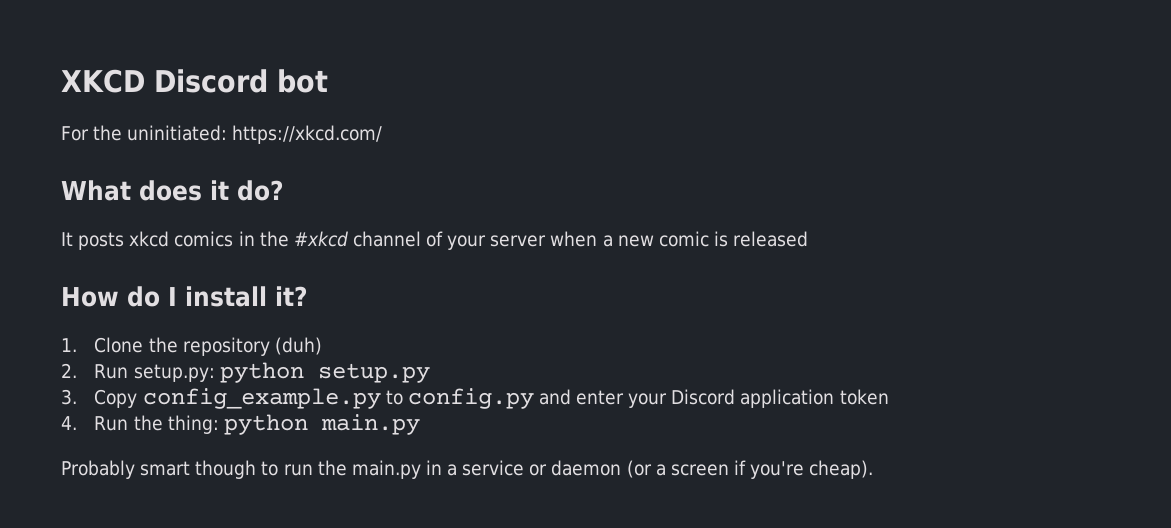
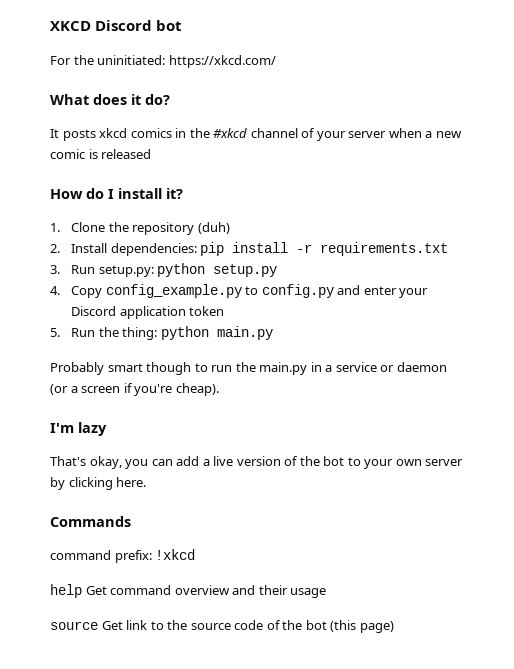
- 2. Run setup.py: python setup.py
+ 2. Install dependencies: pip install -r requirements.txt
+ 3. Run setup.py: python setup.py
- 3. Copy config_example.py to config.py and enter your Discord application token
+ 4. Copy config_example.py to config.py and enter your Discord application token
- 4. Run the thing: python main.py
+ 5. Run the thing: python main.py
+ I'm lazy
+ That's okay, you can add a live version of the bot to your own server by clicking here.
+ Commands
+ command prefix: !xkcd
+ help Get command overview and their usage
+ source Get link to the source code of the bot (this page)

